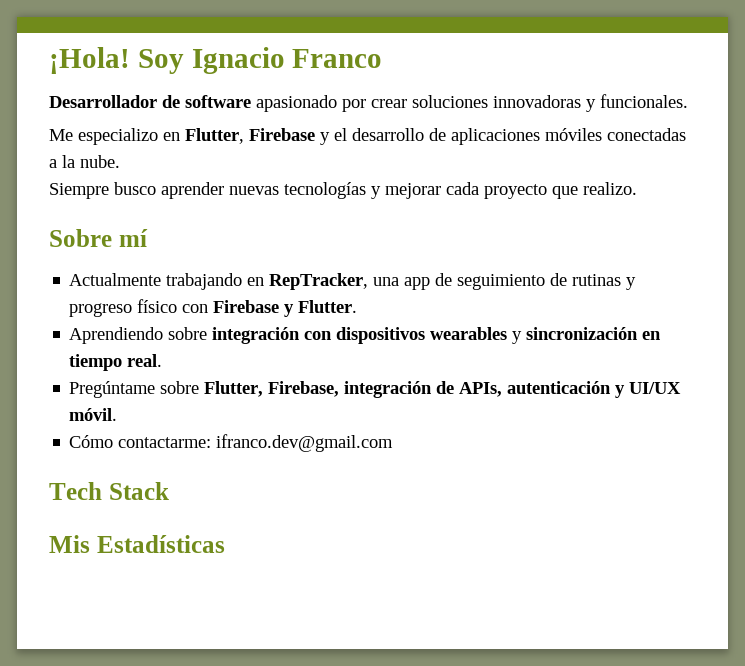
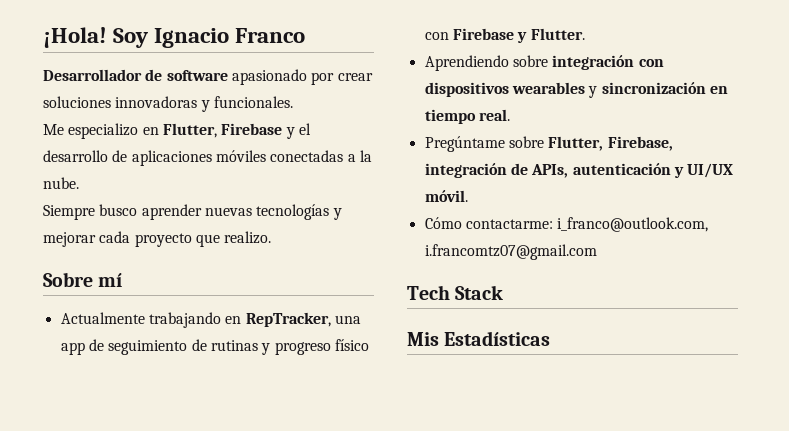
- Cómo contactarme: ifranco.dev@gmail.com
+ Cómo contactarme: i_franco@outlook.com, i.francomtz07@gmail.com

